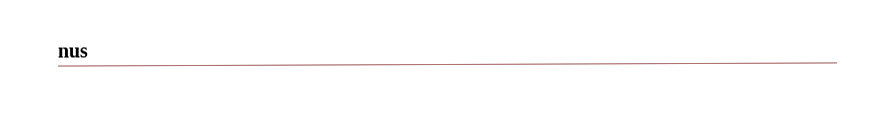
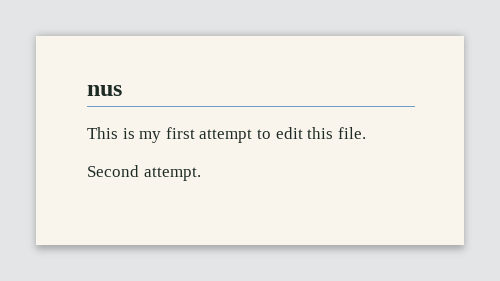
+ This is my first attempt to edit this file.
+ Second attempt.

